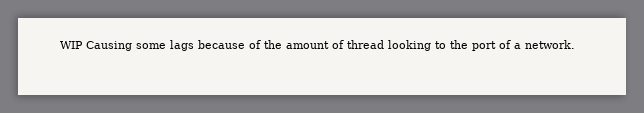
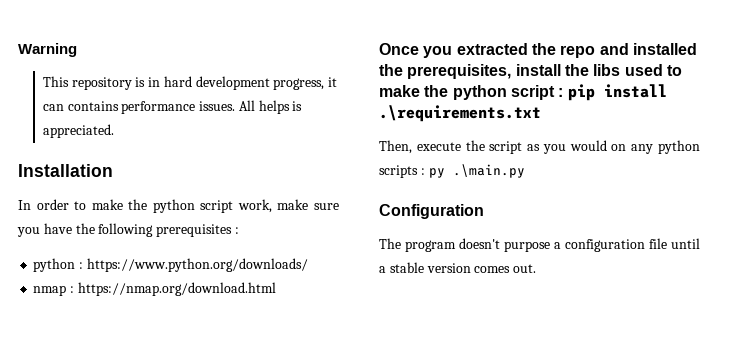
- WIP Causing some lags because of the amount of thread looking to the port of a network.
+ Warning
+ This repository is in hard development progress, it can contains performance issues. All helps is appreciated.
+ Installation
+ In order to make the python script work, make sure you have the following prerequisites :
+ python : https://www.python.org/downloads/
+ nmap : https://nmap.org/download.html
+ Once you extracted the repo and installed the prerequisites, install the libs used to make the python script : pip install .\requirements.txt
+ Then, execute the script as you would on any python scripts : py .\main.py
+ Configuration
+ The program doesn't purpose a configuration file until a stable version comes out.

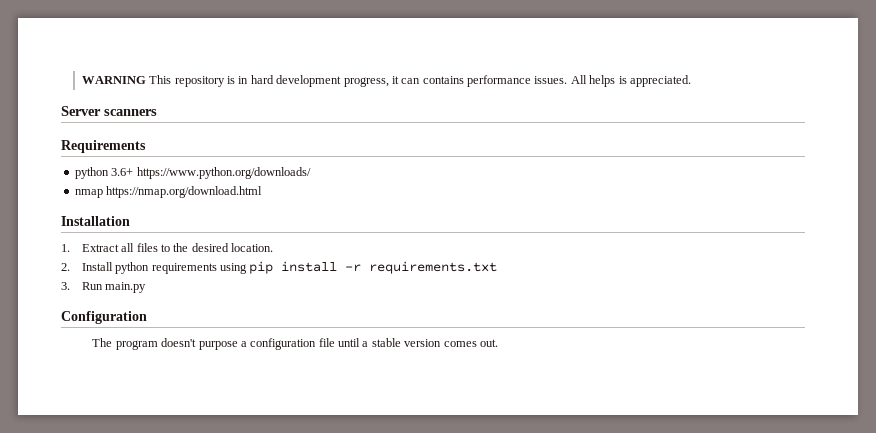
- Warning
- This repository is in hard development progress, it can contains performance issues.
+ WARNING This repository is in hard development progress, it can contains performance issues.
- Installation
- In order to make the python script work, make sure you have the following prerequisites :
- python : https://www.python.org/downloads/
+ Server scanners
+ Requirements
+ python 3.6+ https://www.python.org/downloads/
- nmap : https://nmap.org/download.html
+ nmap https://nmap.org/download.html
- Once you extracted the repo and installed the prerequisites, install the libs used to make the python script : pip install .\requirements.txt
- Then, execute the script as you would on any python scripts : py .\main.py
+ Installation
+ 1. Extract all files to the desired location.
+ 2. Install python requirements using pip install -r requirements.txt
+ 3. Run main.py

